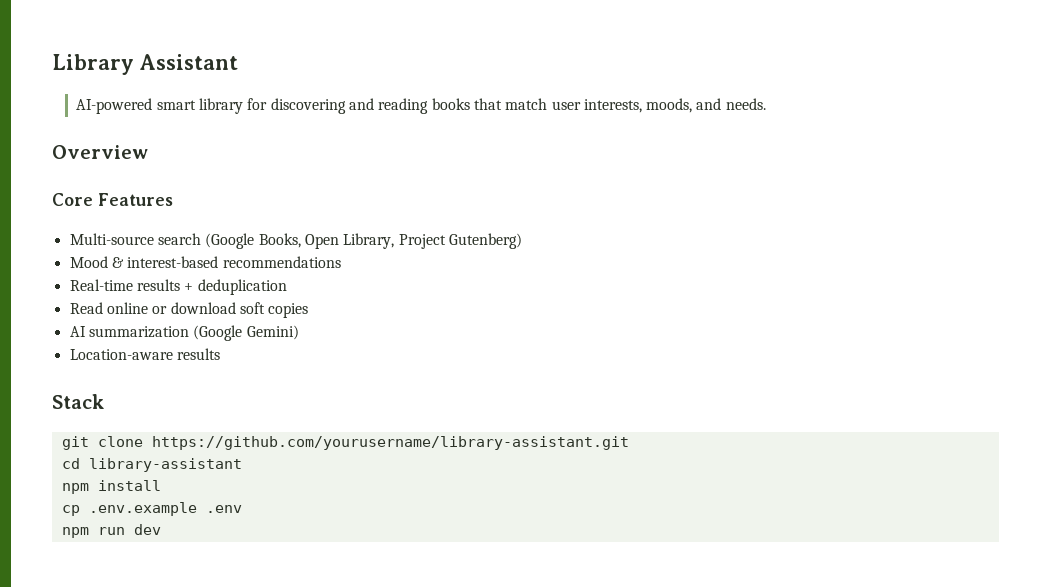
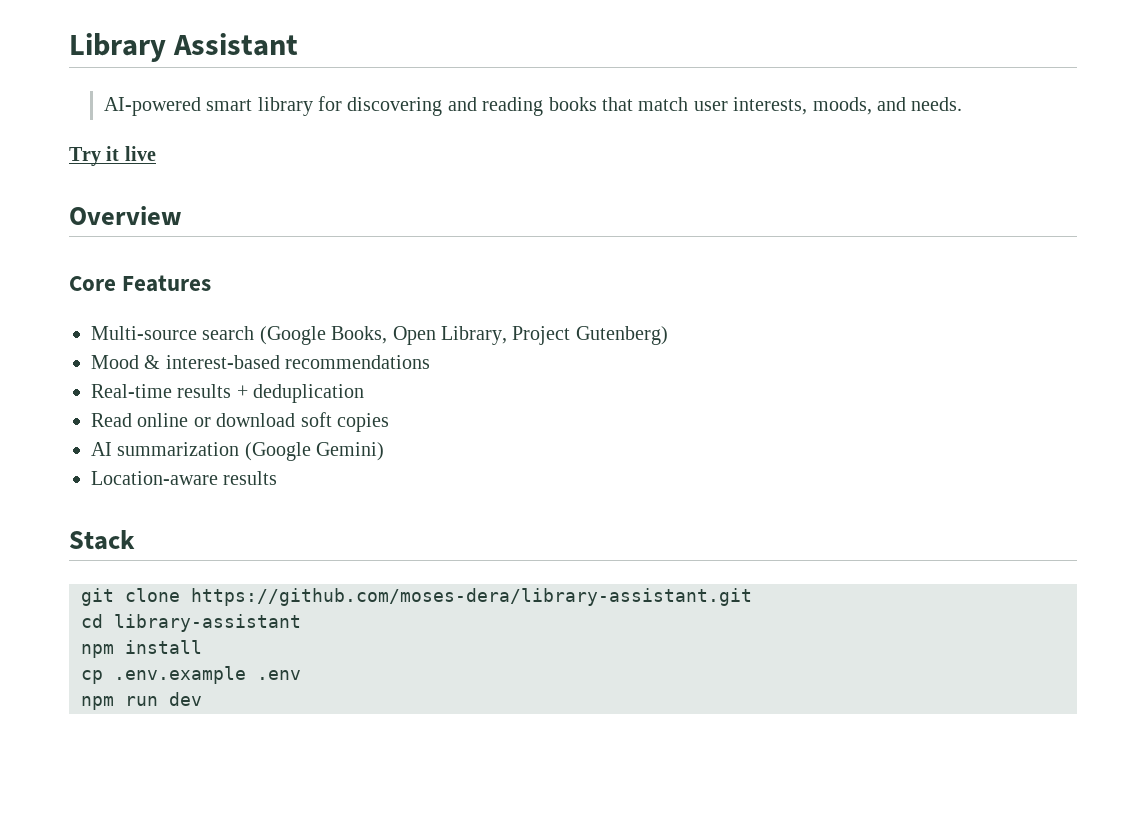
+ Try it live
- git clone https://github.com/yourusername/library-assistant.git
+ git clone https://github.com/moses-dera/library-assistant.git

